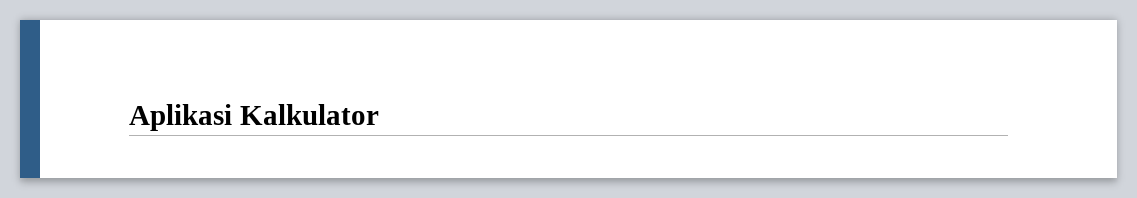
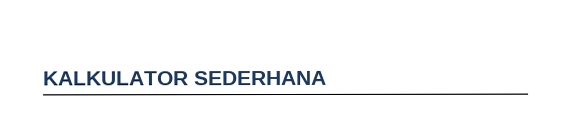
- Aplikasi Kalkulator
+ KALKULATOR SEDERHANA

